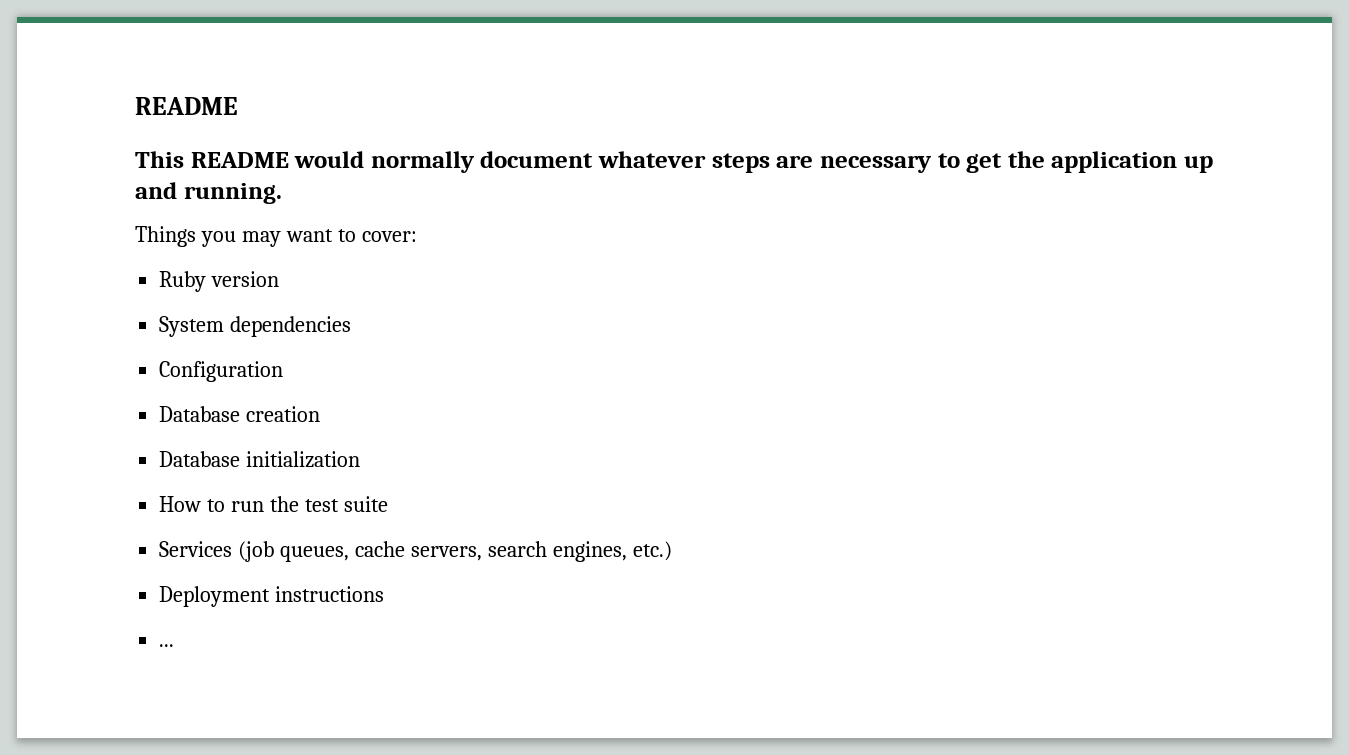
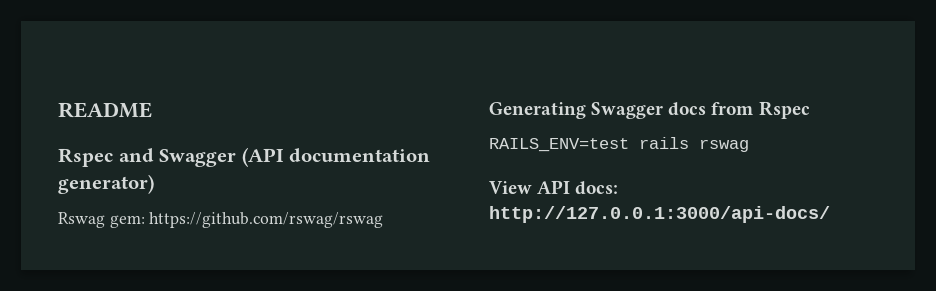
- This README would normally document whatever steps are necessary to get the application up and running.
- Things you may want to cover:
- Ruby version
- System dependencies
- Configuration
- Database creation
- Database initialization
- How to run the test suite
- Services (job queues, cache servers, search engines, etc.)
- Deployment instructions
- ...
+ Rspec and Swagger (API documentation generator)
+ Rswag gem: https://github.com/rswag/rswag
+ Generating Swagger docs from Rspec
+ RAILS_ENV=test rails rswag
+ View API docs: http://127.0.0.1:3000/api-docs/

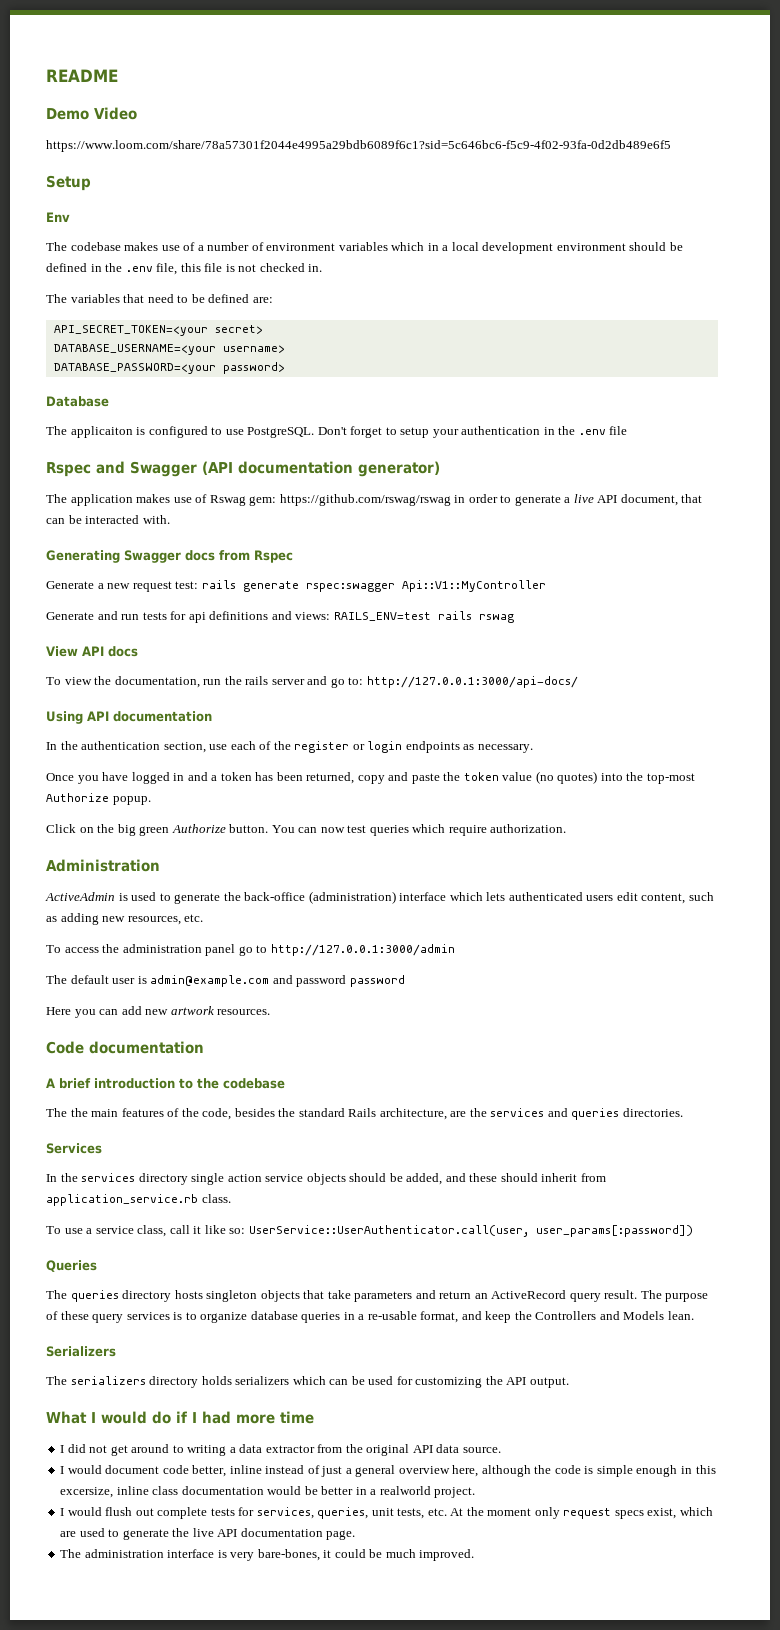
+ Demo Video
+ https://www.loom.com/share/78a57301f2044e4995a29bdb6089f6c1?sid=5c646bc6-f5c9-4f02-93fa-0d2db489e6f5
+ Setup
+ Env
+ The codebase makes use of a number of environment variables which in a local development environment should be defined in the .env file, this file is not checked in.
+ The variables that need to be defined are:
+ API_SECRET_TOKEN=<your secret>
+ DATABASE_USERNAME=<your username>
+ DATABASE_PASSWORD=<your password>
+ Database
+ The applicaiton is configured to use PostgreSQL. Don't forget to setup your authentication in the .env file
- Rswag gem: https://github.com/rswag/rswag
+ The application makes use of Rswag gem: https://github.com/rswag/rswag in order to generate a live API document, that can be interacted with.
- RAILS_ENV=test rails rswag
+ Generate a new request test: rails generate rspec:swagger Api::V1::MyController
+ Generate and run tests for api definitions and views: RAILS_ENV=test rails rswag
- View API docs: http://127.0.0.1:3000/api-docs/
+ View API docs
+ To view the documentation, run the rails server and go to: http://127.0.0.1:3000/api-docs/
+ Using API documentation
+ In the authentication section, use each of the register or login endpoints as necessary.
+ Once you have logged in and a token has been returned, copy and paste the token value (no quotes) into the top-most Authorize popup.
+ Click on the big green Authorize button. You can now test queries which require authorization.
+ Administration
+ ActiveAdmin is used to generate the back-office (administration) interface which lets authenticated users edit content, such as adding new resources, etc.
+ To access the administration panel go to http://127.0.0.1:3000/admin
+ The default user is admin@example.com and password password
+ Here you can add new artwork resources.
+ Code documentation
+ A brief introduction to the codebase
+ The the main features of the code, besides the standard Rails architecture, are the services and queries directories.
+ Services
+ In the services directory single action service objects should be added, and these should inherit from application_service.rb class.
+ To use a service class, call it like so: UserService::UserAuthenticator.call(user, user_params[:password])
+ Queries
+ The queries directory hosts singleton objects that take parameters and return an ActiveRecord query result. The purpose of these query services is to organize database queries in a re-usable format, and keep the Controllers and Models lean.
+ Serializers
+ The serializers directory holds serializers which can be used for customizing the API output.
+ What I would do if I had more time
+ I did not get around to writing a data extractor from the original API data source.
+ I would document code better, inline instead of just a general overview here, although the code is simple enough in this excersize, inline class documentation would be better in a realworld project.
+ I would flush out complete tests for services, queries, unit tests, etc. At the moment only request specs exist, which are used to generate the live API documentation page.
+ The administration interface is very bare-bones, it could be much improved.

